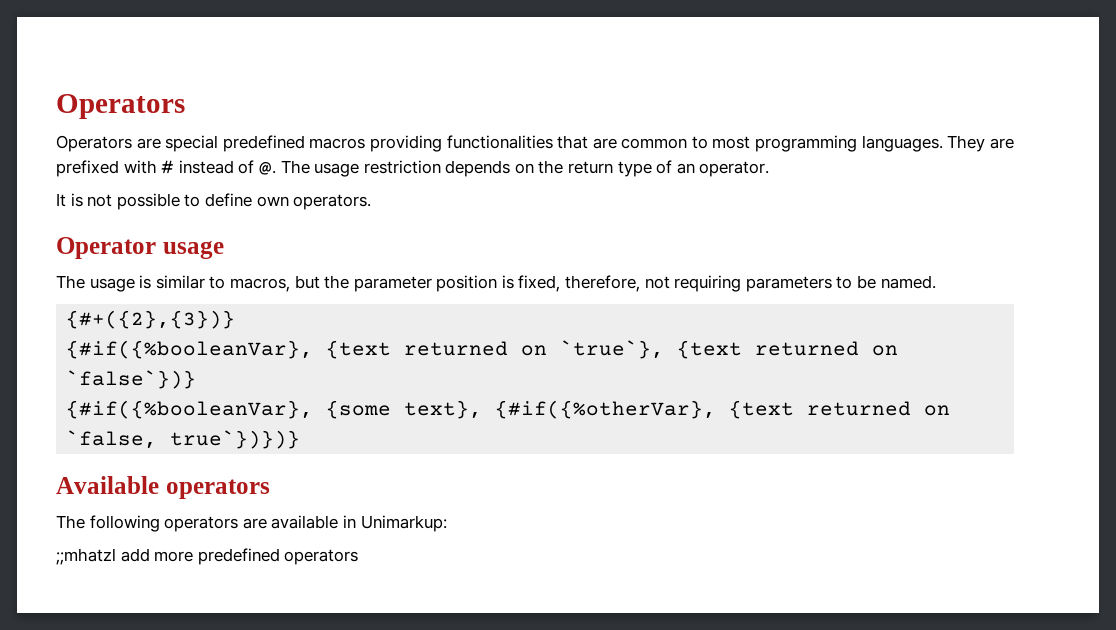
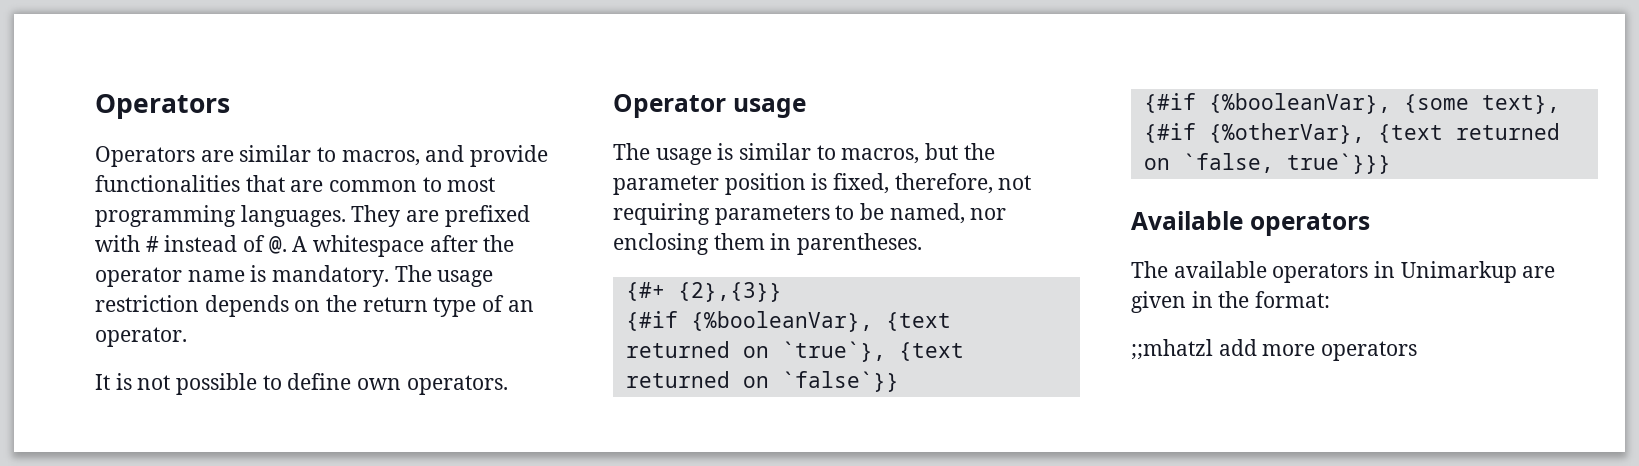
- Operators are special predefined macros providing functionalities that are common to most programming languages.
+ Operators are similar to macros, and provide functionalities that are common to most programming languages.
+ A whitespace after the operator name is mandatory.
- The usage is similar to macros, but the parameter position is fixed, therefore, not requiring parameters to be named.
- {#+({2},{3})}
- {#if({%booleanVar}, {text returned on `true`}, {text returned on `false`})}
- {#if({%booleanVar}, {some text}, {#if({%otherVar}, {text returned on `false, true`})})}
+ The usage is similar to macros, but the parameter position is fixed, therefore, not requiring parameters to be named, nor enclosing them in parentheses.
+ {#+ {2},{3}}
+ {#if {%booleanVar}, {text returned on `true`}, {text returned on `false`}}
+ {#if {%booleanVar}, {some text}, {#if {%otherVar}, {text returned on `false, true`}}}
- The following operators are available in Unimarkup:
+ The available operators in Unimarkup are given in the format:
- ;;mhatzl add more predefined operators
+ ;;mhatzl add more operators

